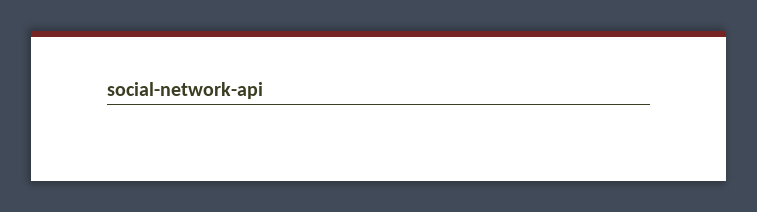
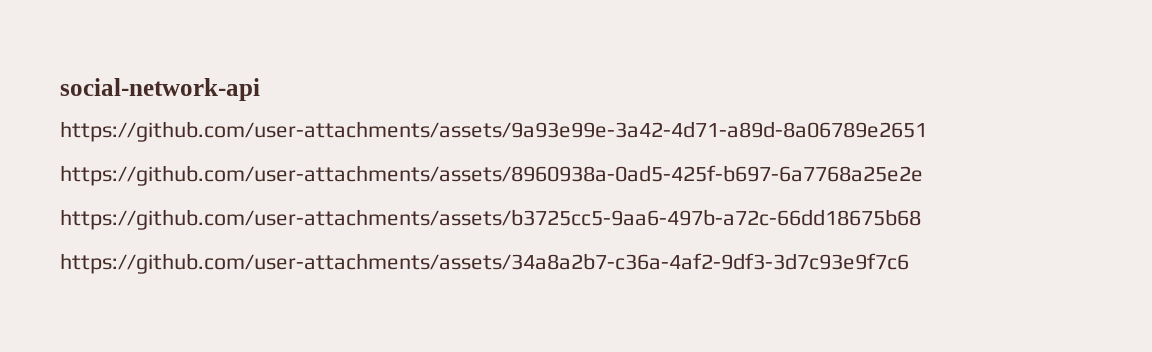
+ https://github.com/user-attachments/assets/9a93e99e-3a42-4d71-a89d-8a06789e2651
+ https://github.com/user-attachments/assets/8960938a-0ad5-425f-b697-6a7768a25e2e
+ https://github.com/user-attachments/assets/b3725cc5-9aa6-497b-a72c-66dd18675b68
+ https://github.com/user-attachments/assets/34a8a2b7-c36a-4af2-9df3-3d7c93e9f7c6

